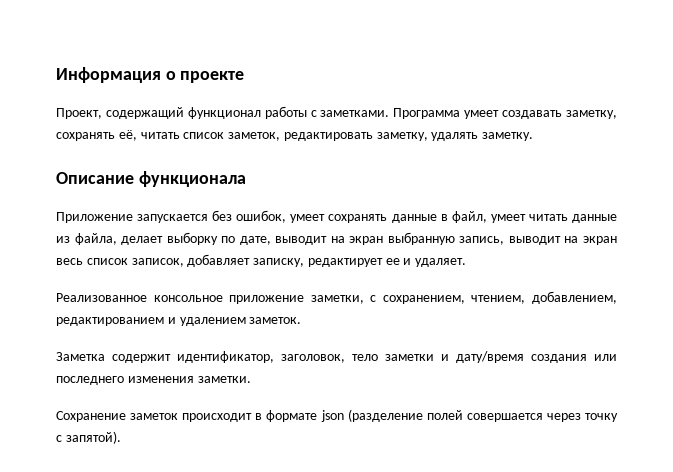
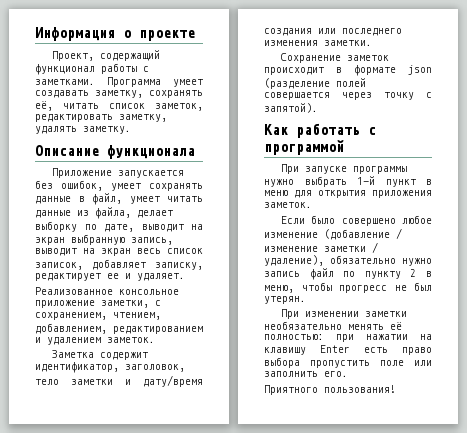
+ Как работать с программой
+ При запуске программы нужно выбрать 1-й пункт в меню для открытия приложения заметок.
+ Если было совершено любое изменение (добавление / изменение заметки / удаление), обязательно нужно запись файл по пункту 2 в меню, чтобы прогресс не был утерян.
+ При изменении заметки необязательно менять её полностью: при нажатии на клавишу Enter есть право выбора пропустить поле или заполнить его.
+ Приятного пользования!

